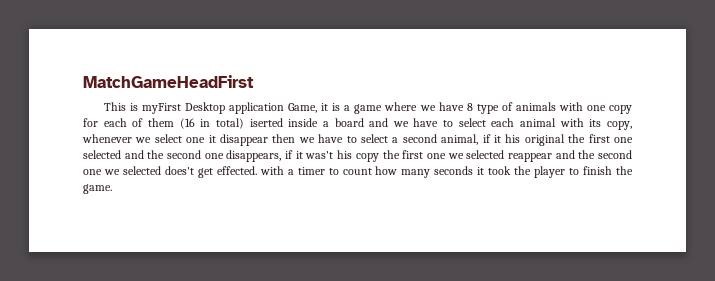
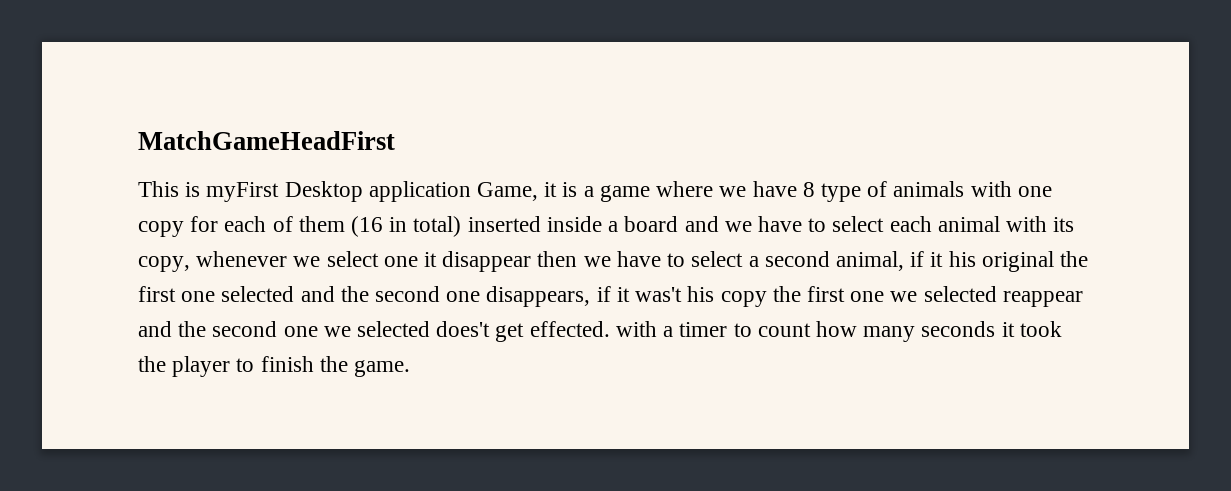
- This is myFirst Desktop application Game, it is a game where we have 8 type of animals with one copy for each of them (16 in total) iserted inside a board and we have to select each animal with its copy, whenever we select one it disappear then we have to select a second animal, if it his original the first one selected and the second one disappears, if it was't his copy the first one we selected reappear and the second one we selected does't get effected. with a timer to count how many seconds it took the player to finish the game.
+ This is myFirst Desktop application Game, it is a game where we have 8 type of animals with one copy for each of them (16 in total) inserted inside a board and we have to select each animal with its copy, whenever we select one it disappear then we have to select a second animal, if it his original the first one selected and the second one disappears, if it was't his copy the first one we selected reappear and the second one we selected does't get effected. with a timer to count how many seconds it took the player to finish the game.

